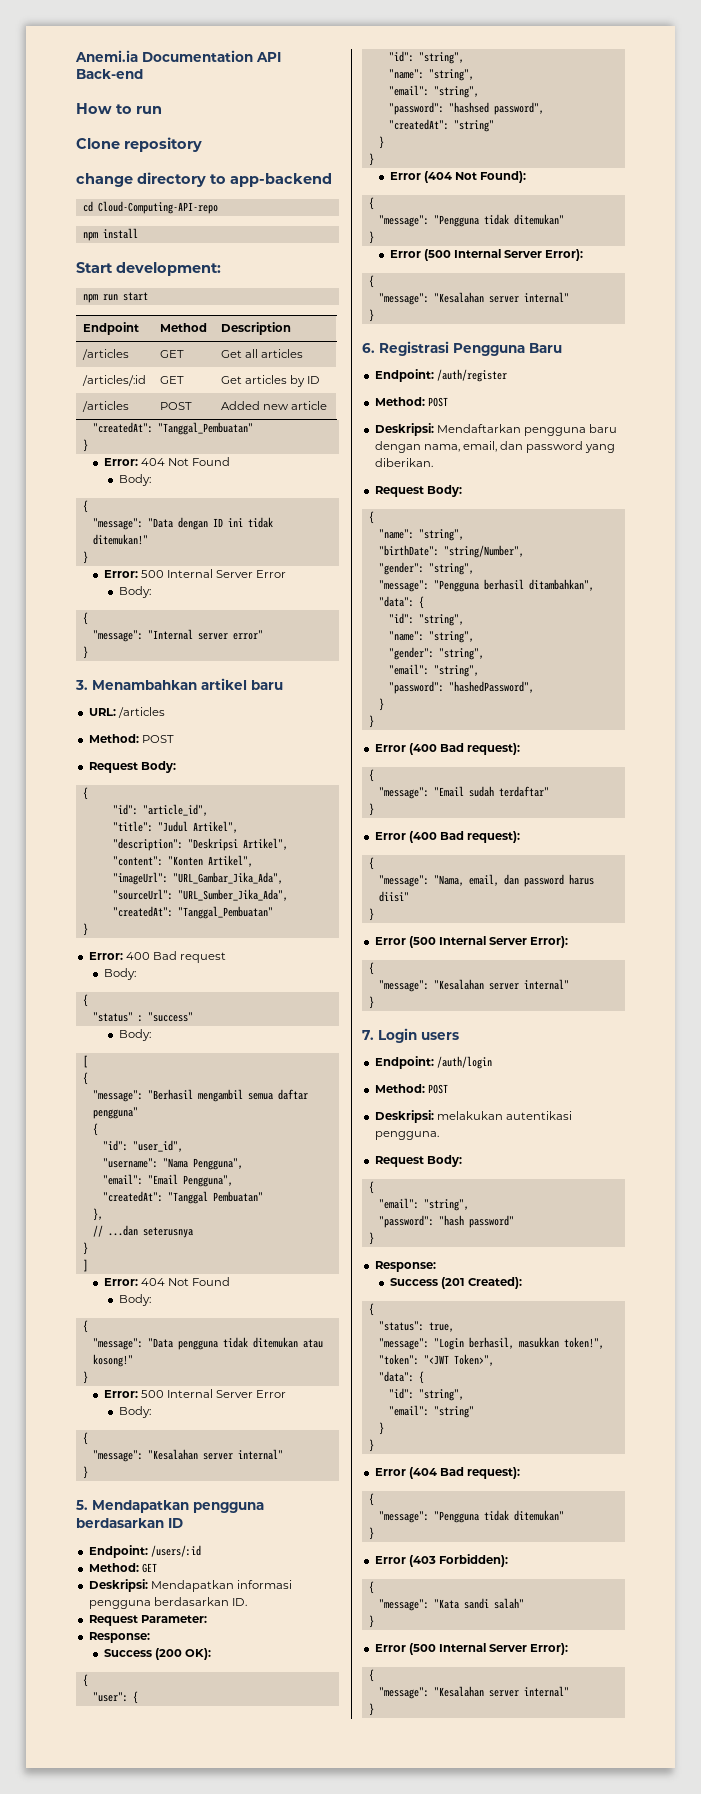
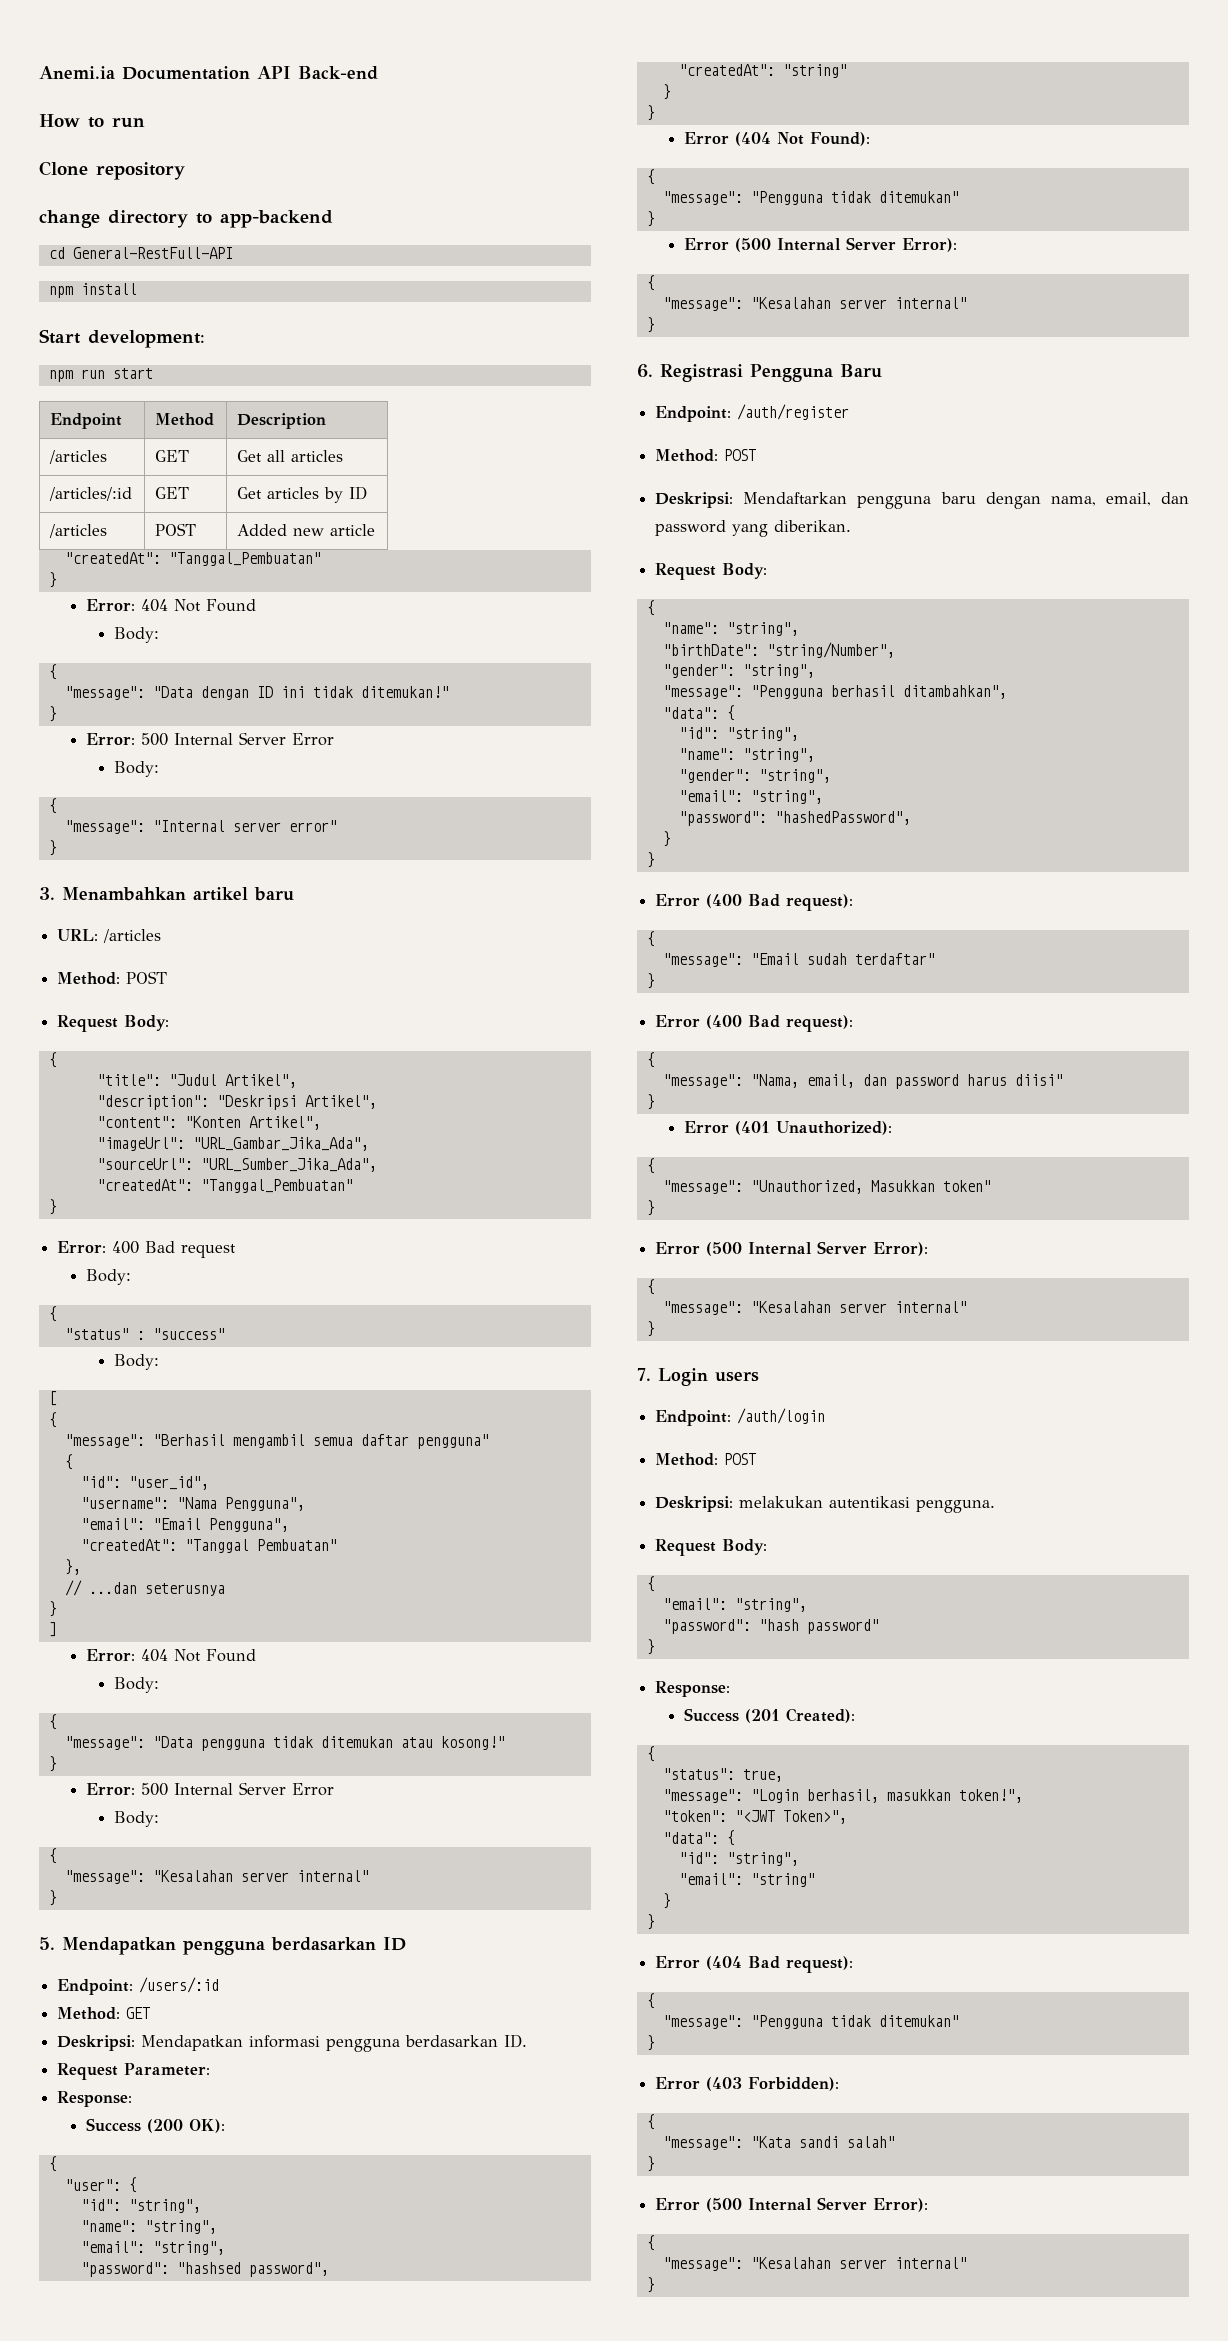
- cd Cloud-Computing-API-repo
+ cd General-RestFull-API
- "id": "article_id",
+ Error (401 Unauthorized):
+ {
+ "message": "Unauthorized, Masukkan token"
+ }

